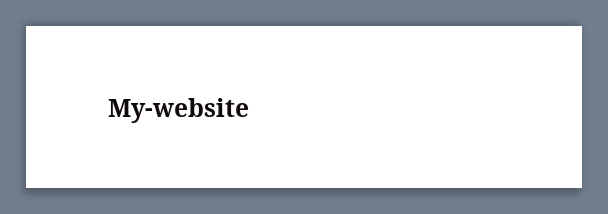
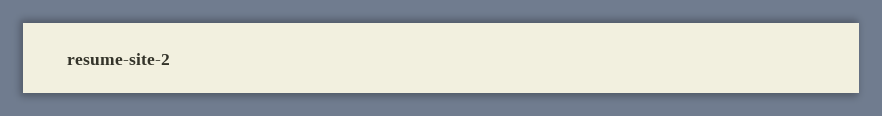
- My-website
+ resume-site-2

